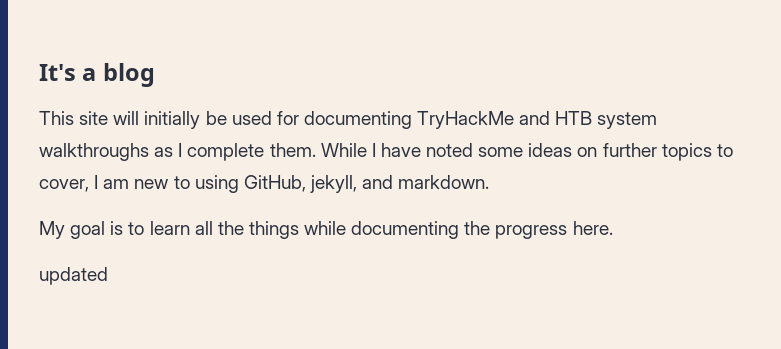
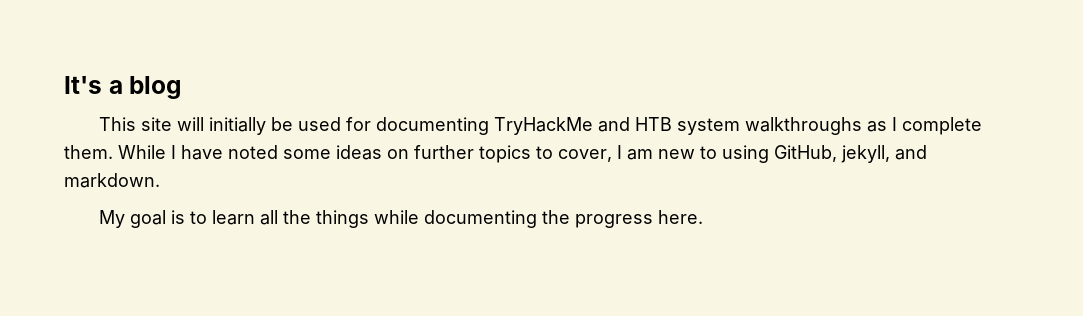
- updated

